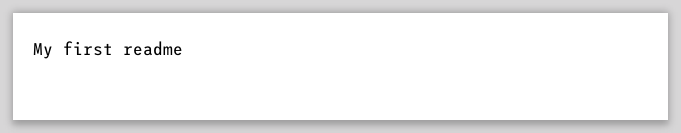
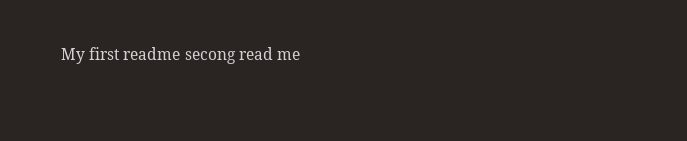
- My first readme
+ My first readme secong read me

